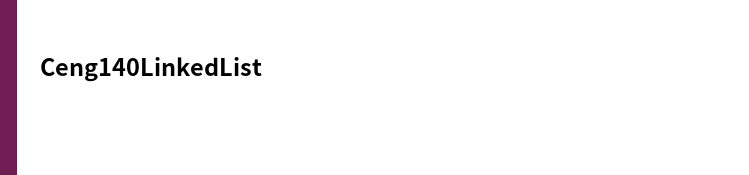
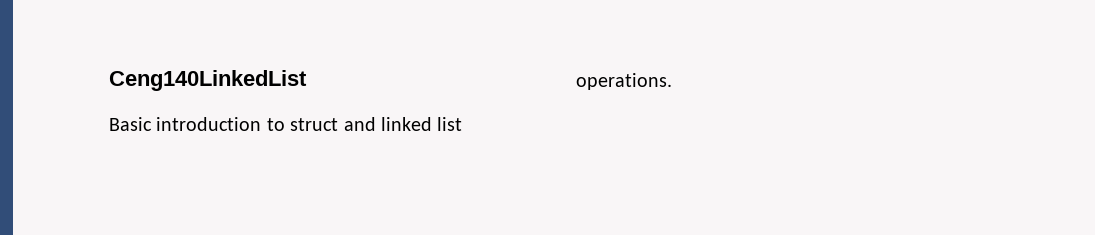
+ Basic introduction to struct and linked list operations.

